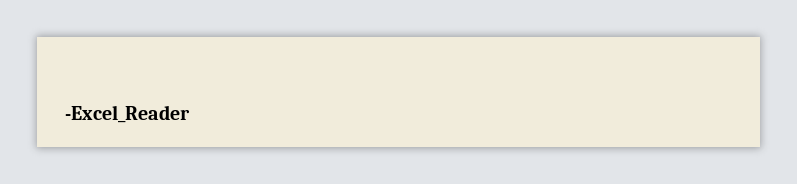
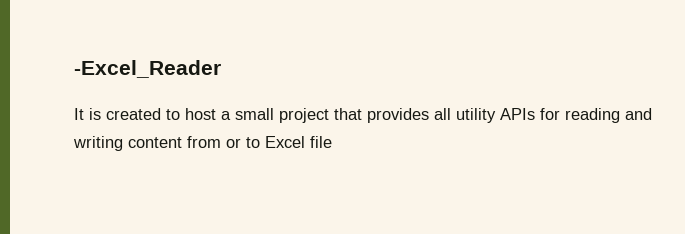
+ It is created to host a small project that provides all utility APIs for reading and writing content from or to Excel file

